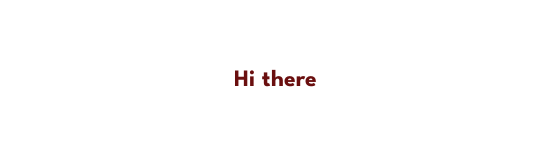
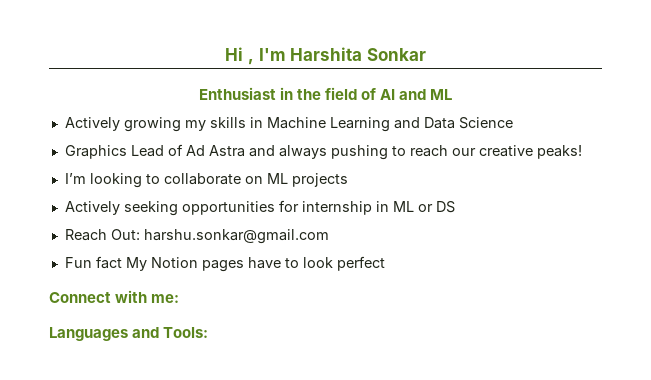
- Hi there
+ Hi , I'm Harshita Sonkar
+ Enthusiast in the field of AI and ML
+ Actively growing my skills in Machine Learning and Data Science
+ Graphics Lead of Ad Astra and always pushing to reach our creative peaks!
+ I’m looking to collaborate on ML projects
+ Actively seeking opportunities for internship in ML or DS
+ Reach Out: harshu.sonkar@gmail.com
+ Fun fact My Notion pages have to look perfect
+ Connect with me:
+ Languages and Tools:

